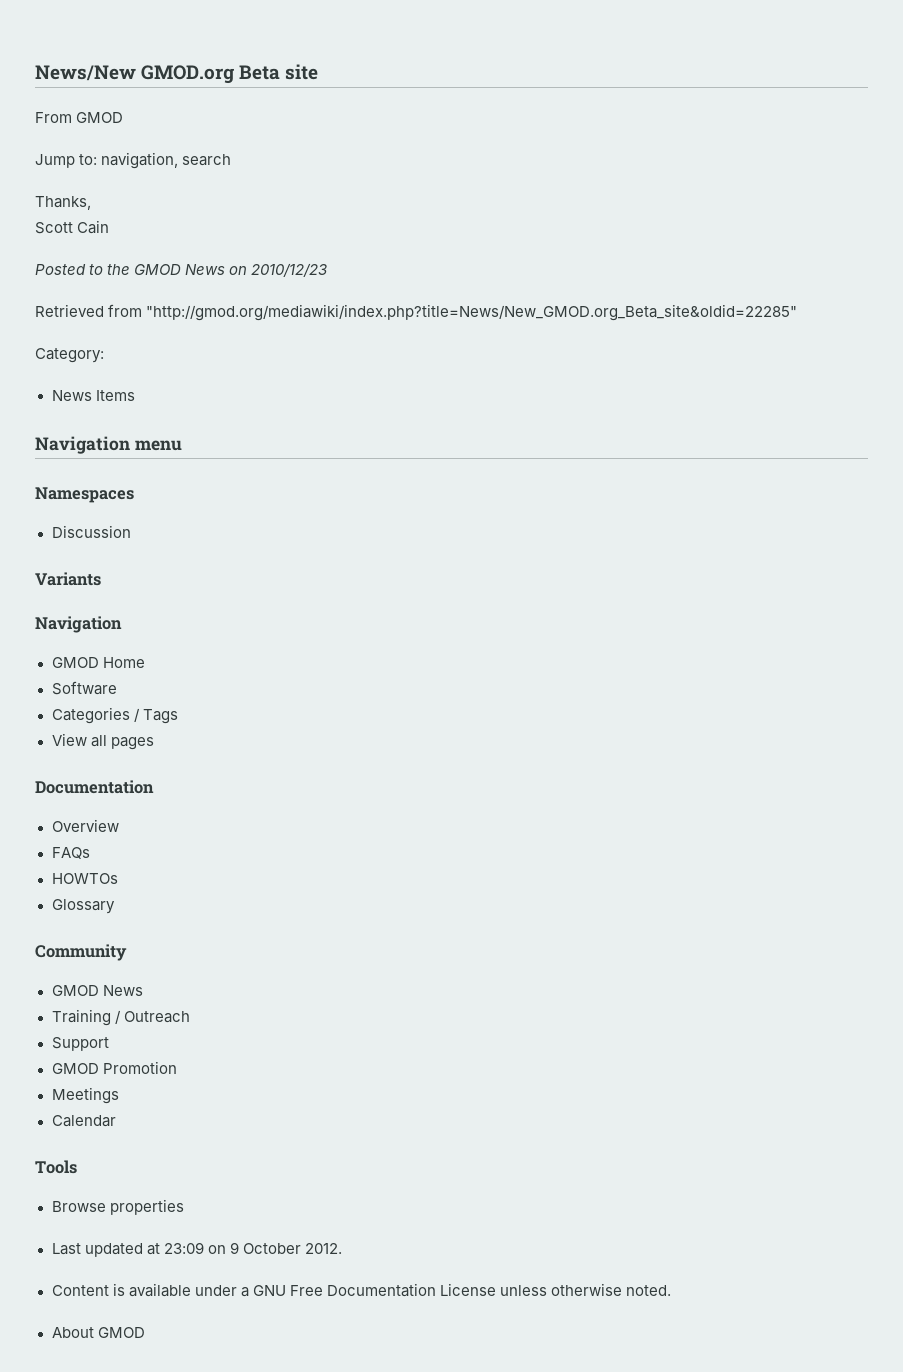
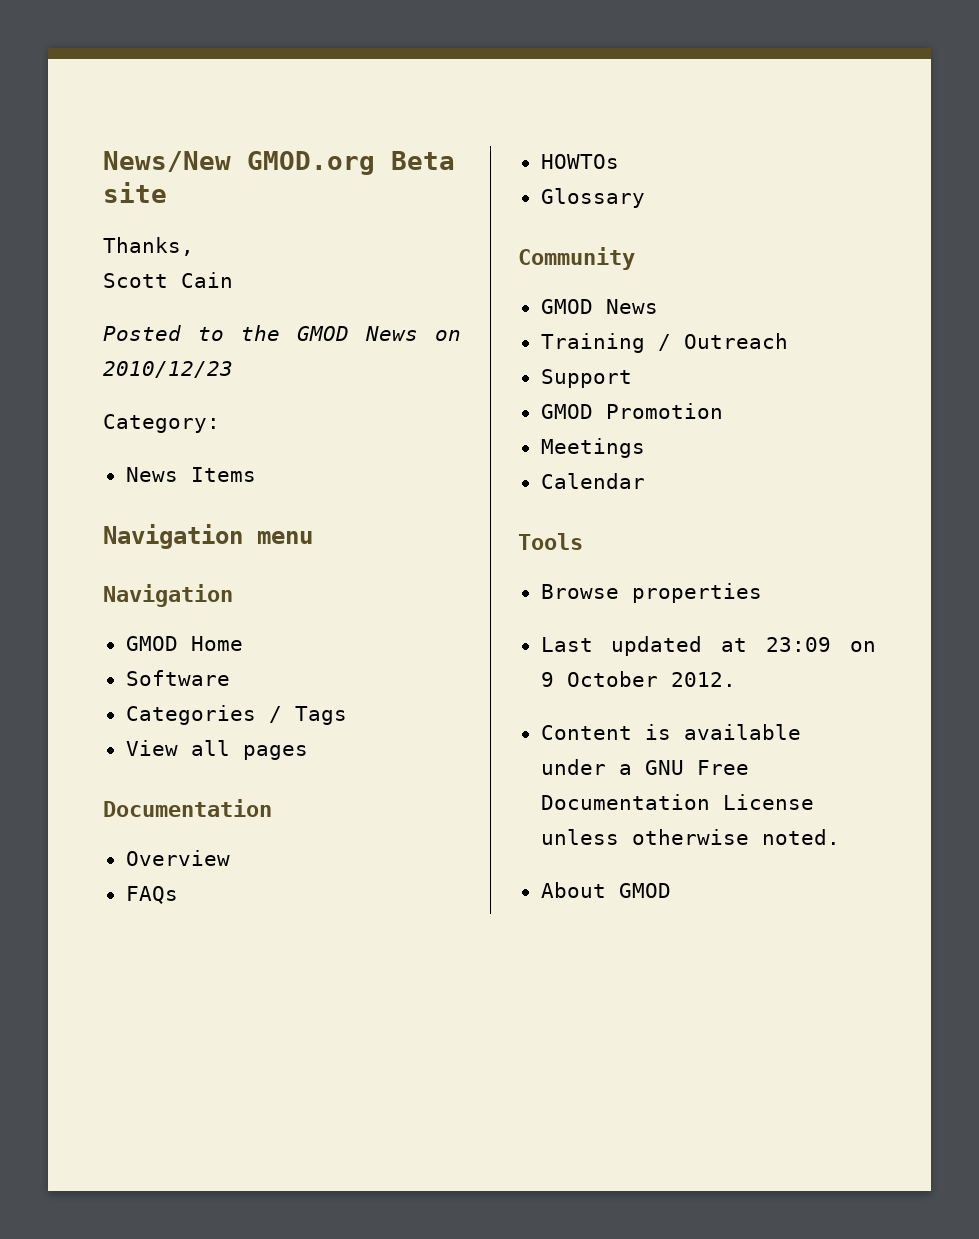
- From GMOD
- Jump to: navigation, search
- Retrieved from "http://gmod.org/mediawiki/index.php?title=News/New_GMOD.org_Beta_site&oldid=22285"
- Namespaces
- Discussion
- Variants

